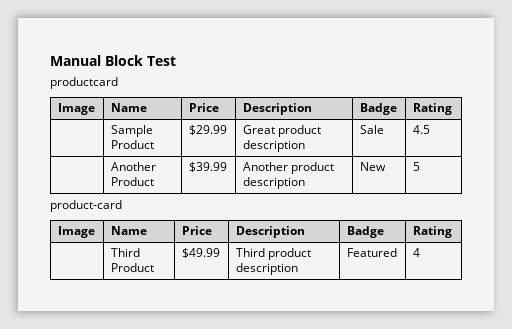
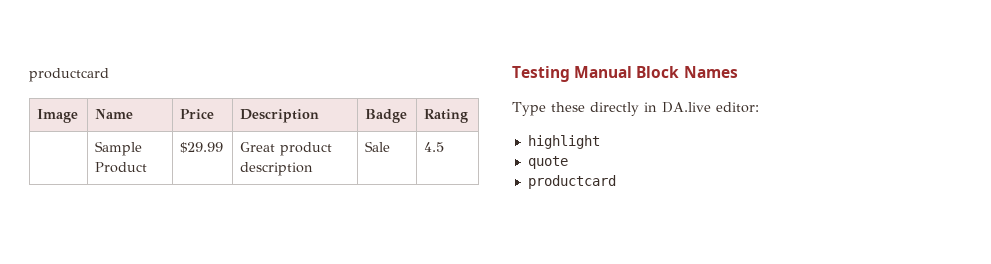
- Manual Block Test
- | Another Product | $39.99 | Another product description | New | 5
- product-card
- Image | Name | Price | Description | Badge | Rating
- | Third Product | $49.99 | Third product description | Featured | 4
+ Testing Manual Block Names
+ Type these directly in DA.live editor:
+ highlight
+ quote
+ productcard

